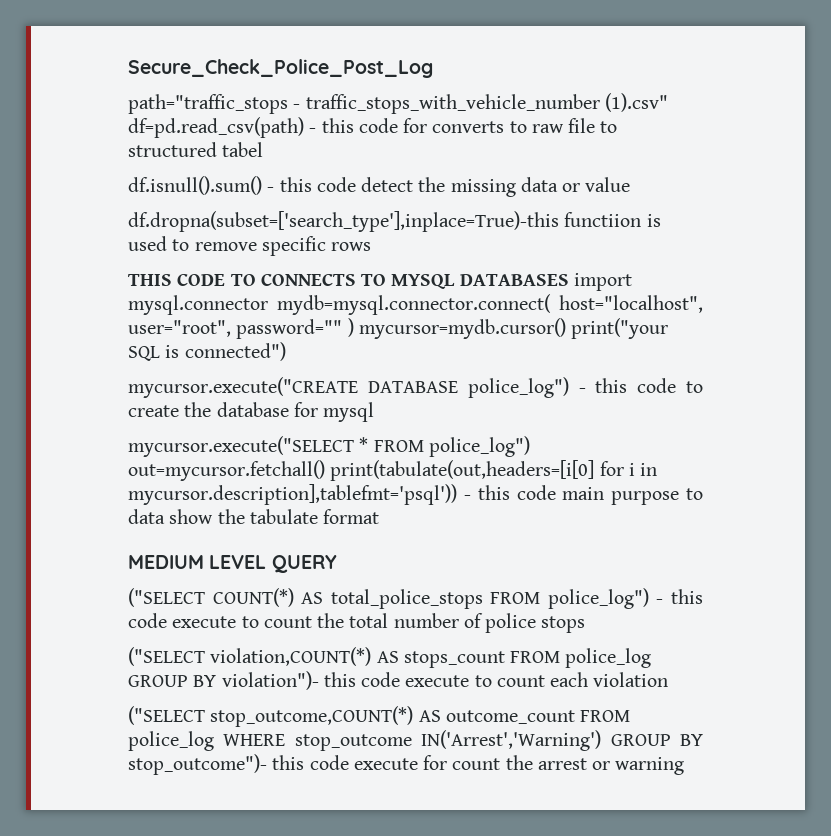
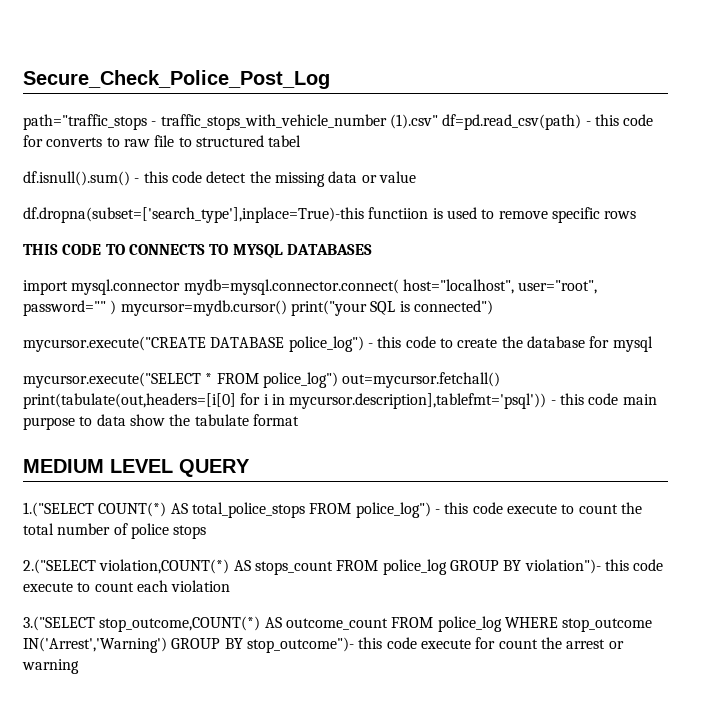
- THIS CODE TO CONNECTS TO MYSQL DATABASES import mysql.connector mydb=mysql.connector.connect( host="localhost", user="root", password="" ) mycursor=mydb.cursor() print("your SQL is connected")
+ THIS CODE TO CONNECTS TO MYSQL DATABASES
+ import mysql.connector mydb=mysql.connector.connect( host="localhost", user="root", password="" ) mycursor=mydb.cursor() print("your SQL is connected")
- ("SELECT COUNT(*) AS total_police_stops FROM police_log") - this code execute to count the total number of police stops
+ 1.("SELECT COUNT(*) AS total_police_stops FROM police_log") - this code execute to count the total number of police stops
- ("SELECT violation,COUNT(*) AS stops_count FROM police_log GROUP BY violation")- this code execute to count each violation
+ 2.("SELECT violation,COUNT(*) AS stops_count FROM police_log GROUP BY violation")- this code execute to count each violation
- ("SELECT stop_outcome,COUNT(*) AS outcome_count FROM police_log WHERE stop_outcome IN('Arrest','Warning') GROUP BY stop_outcome")- this code execute for count the arrest or warning
+ 3.("SELECT stop_outcome,COUNT(*) AS outcome_count FROM police_log WHERE stop_outcome IN('Arrest','Warning') GROUP BY stop_outcome")- this code execute for count the arrest or warning

